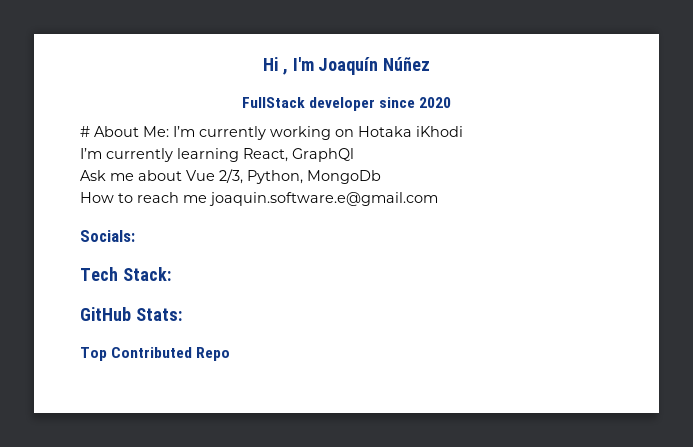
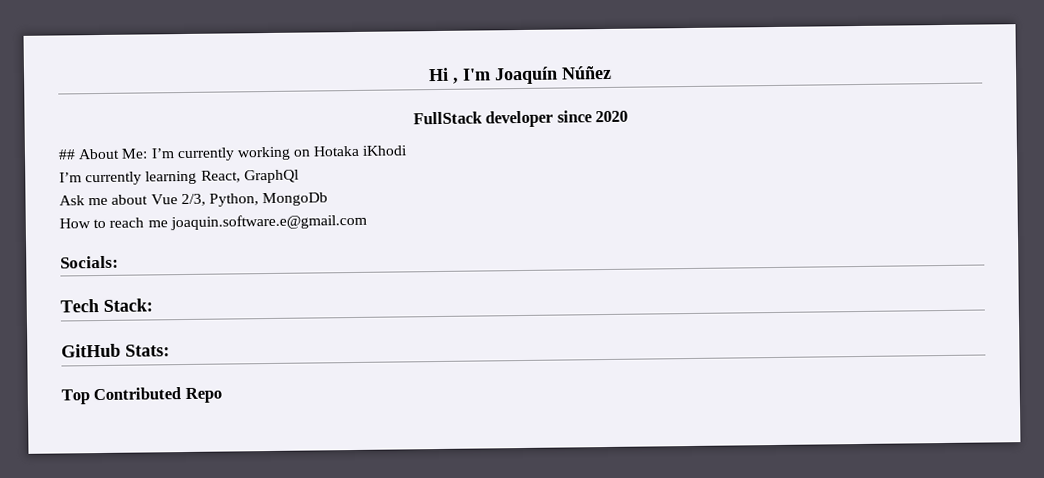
- # About Me: I’m currently working on Hotaka iKhodi
+ ## About Me: I’m currently working on Hotaka iKhodi

